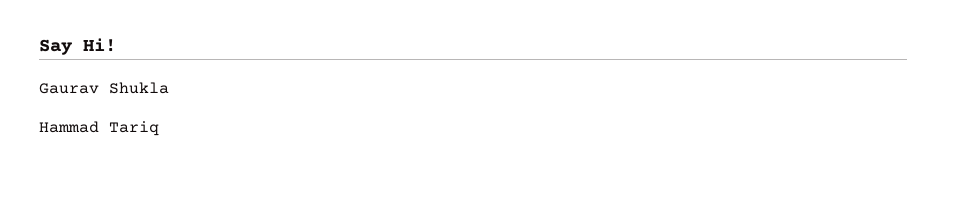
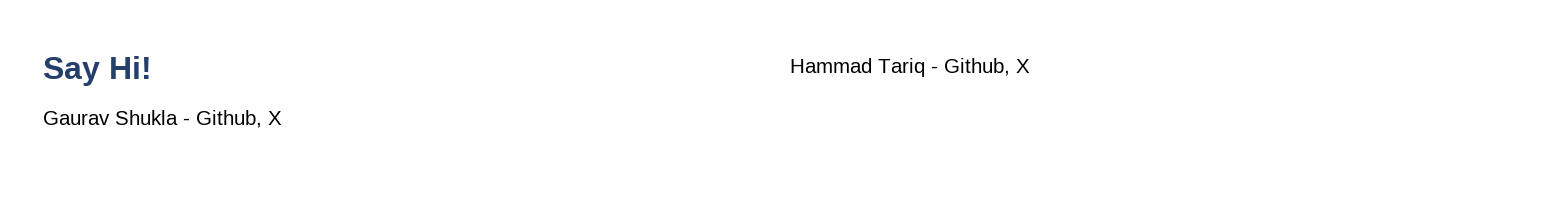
- Gaurav Shukla
+ Gaurav Shukla - Github, X
- Hammad Tariq
+ Hammad Tariq - Github, X

